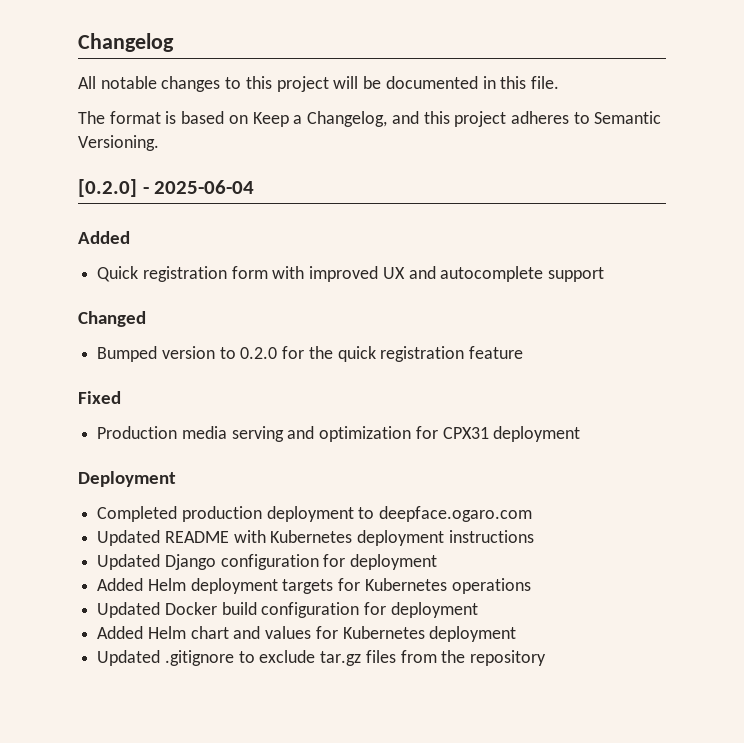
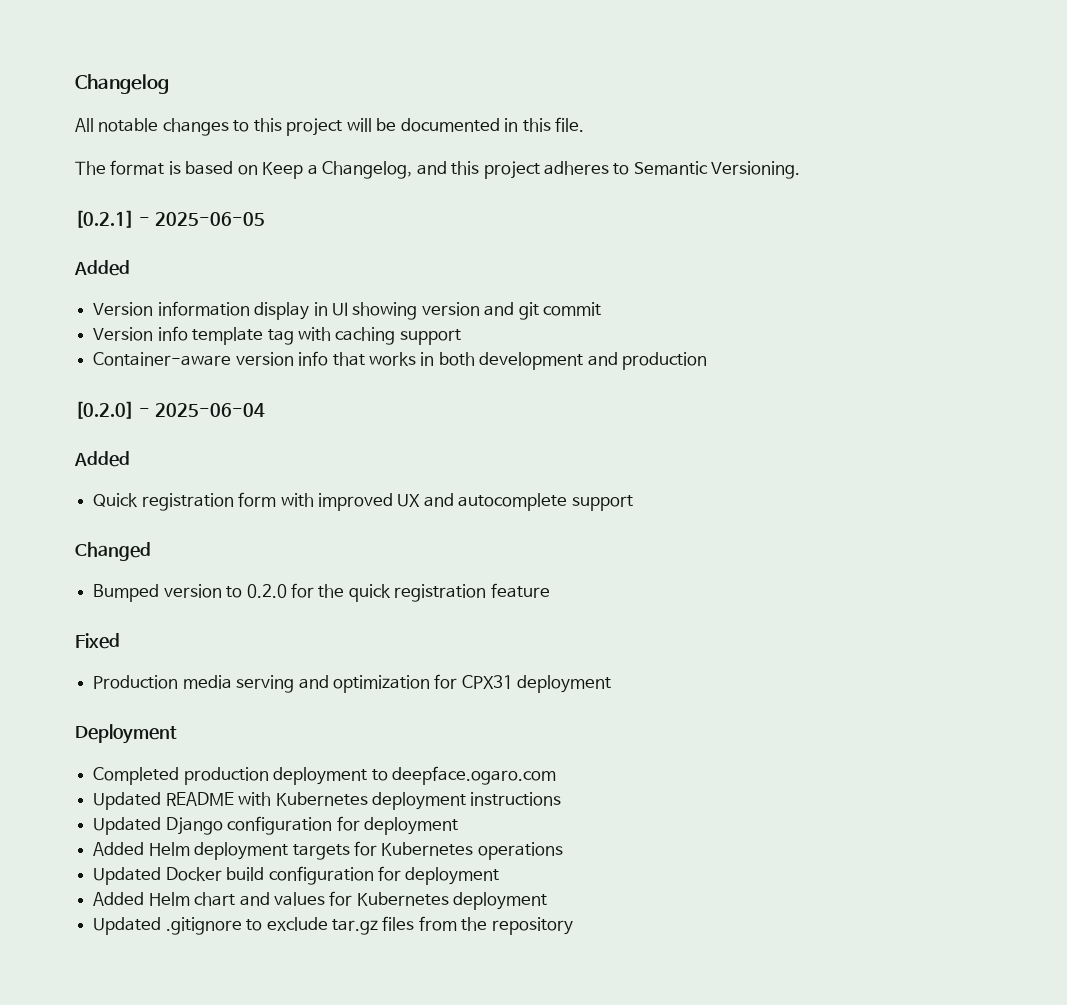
+ [0.2.1] - 2025-06-05
+ Added
+ Version information display in UI showing version and git commit
+ Version info template tag with caching support
+ Container-aware version info that works in both development and production

